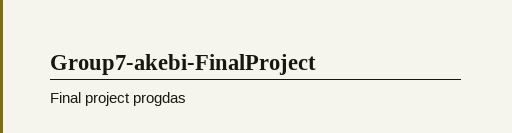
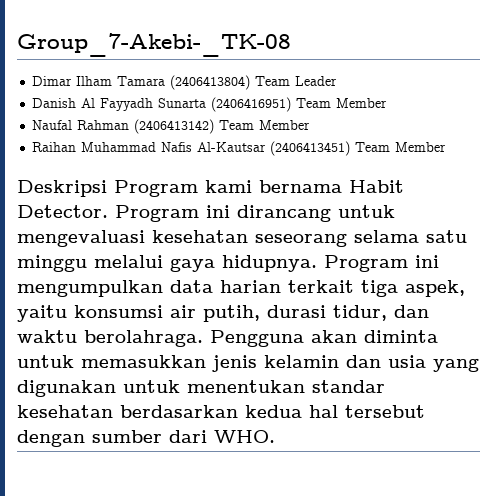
- Group7-akebi-FinalProject
- Final project progdas
+ Group_7-Akebi-_TK-08
+ Dimar Ilham Tamara (2406413804) Team Leader
+ Danish Al Fayyadh Sunarta (2406416951) Team Member
+ Naufal Rahman (2406413142) Team Member
+ Raihan Muhammad Nafis Al-Kautsar (2406413451) Team Member
+ Deskripsi Program kami bernama Habit Detector. Program ini dirancang untuk mengevaluasi kesehatan seseorang selama satu minggu melalui gaya hidupnya. Program ini mengumpulkan data harian terkait tiga aspek, yaitu konsumsi air putih, durasi tidur, dan waktu berolahraga. Pengguna akan diminta untuk memasukkan jenis kelamin dan usia yang digunakan untuk menentukan standar kesehatan berdasarkan kedua hal tersebut dengan sumber dari WHO.

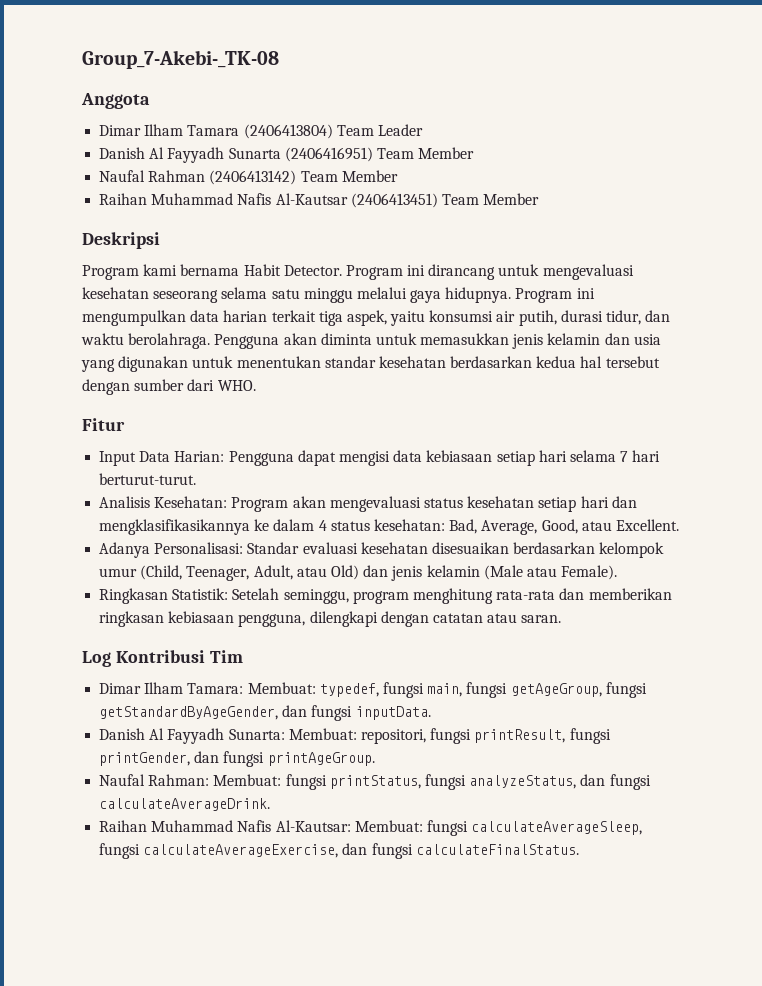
+ Anggota
- Deskripsi Program kami bernama Habit Detector.
+ Deskripsi
+ Program kami bernama Habit Detector.
+ Fitur
+ Input Data Harian: Pengguna dapat mengisi data kebiasaan setiap hari selama 7 hari berturut-turut.
+ Analisis Kesehatan: Program akan mengevaluasi status kesehatan setiap hari dan mengklasifikasikannya ke dalam 4 status kesehatan: Bad, Average, Good, atau Excellent.
+ Adanya Personalisasi: Standar evaluasi kesehatan disesuaikan berdasarkan kelompok umur (Child, Teenager, Adult, atau Old) dan jenis kelamin (Male atau Female).
+ Ringkasan Statistik: Setelah seminggu, program menghitung rata-rata dan memberikan ringkasan kebiasaan pengguna, dilengkapi dengan catatan atau saran.
+ Log Kontribusi Tim
+ Dimar Ilham Tamara: Membuat: typedef, fungsi main, fungsi getAgeGroup, fungsi getStandardByAgeGender, dan fungsi inputData.
+ Danish Al Fayyadh Sunarta: Membuat: repositori, fungsi printResult, fungsi printGender, dan fungsi printAgeGroup.
+ Naufal Rahman: Membuat: fungsi printStatus, fungsi analyzeStatus, dan fungsi calculateAverageDrink.
+ Raihan Muhammad Nafis Al-Kautsar: Membuat: fungsi calculateAverageSleep, fungsi calculateAverageExercise, dan fungsi calculateFinalStatus.

